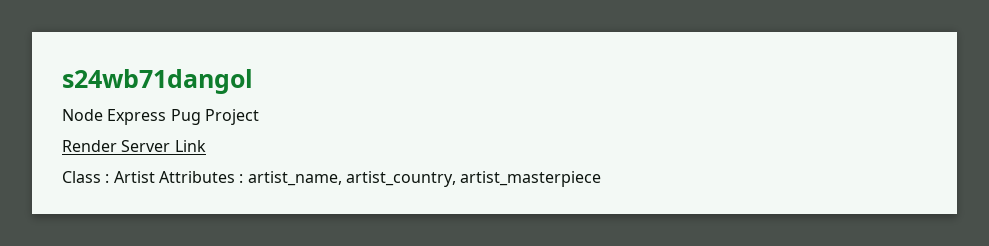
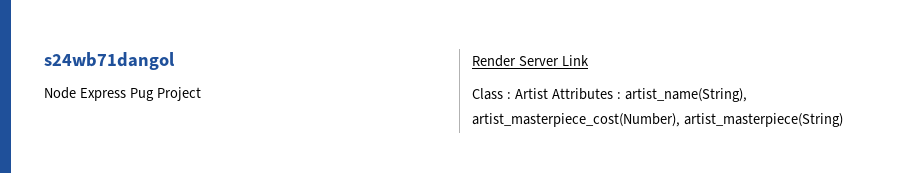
- Class : Artist Attributes : artist_name, artist_country, artist_masterpiece
+ Class : Artist Attributes : artist_name(String), artist_masterpiece_cost(Number), artist_masterpiece(String)

